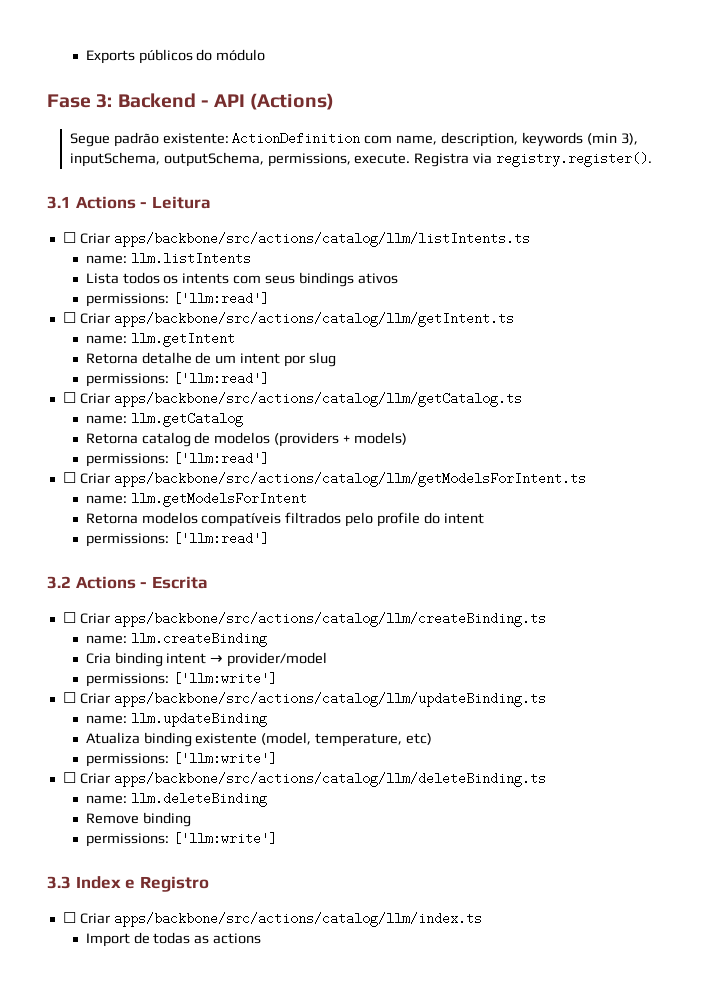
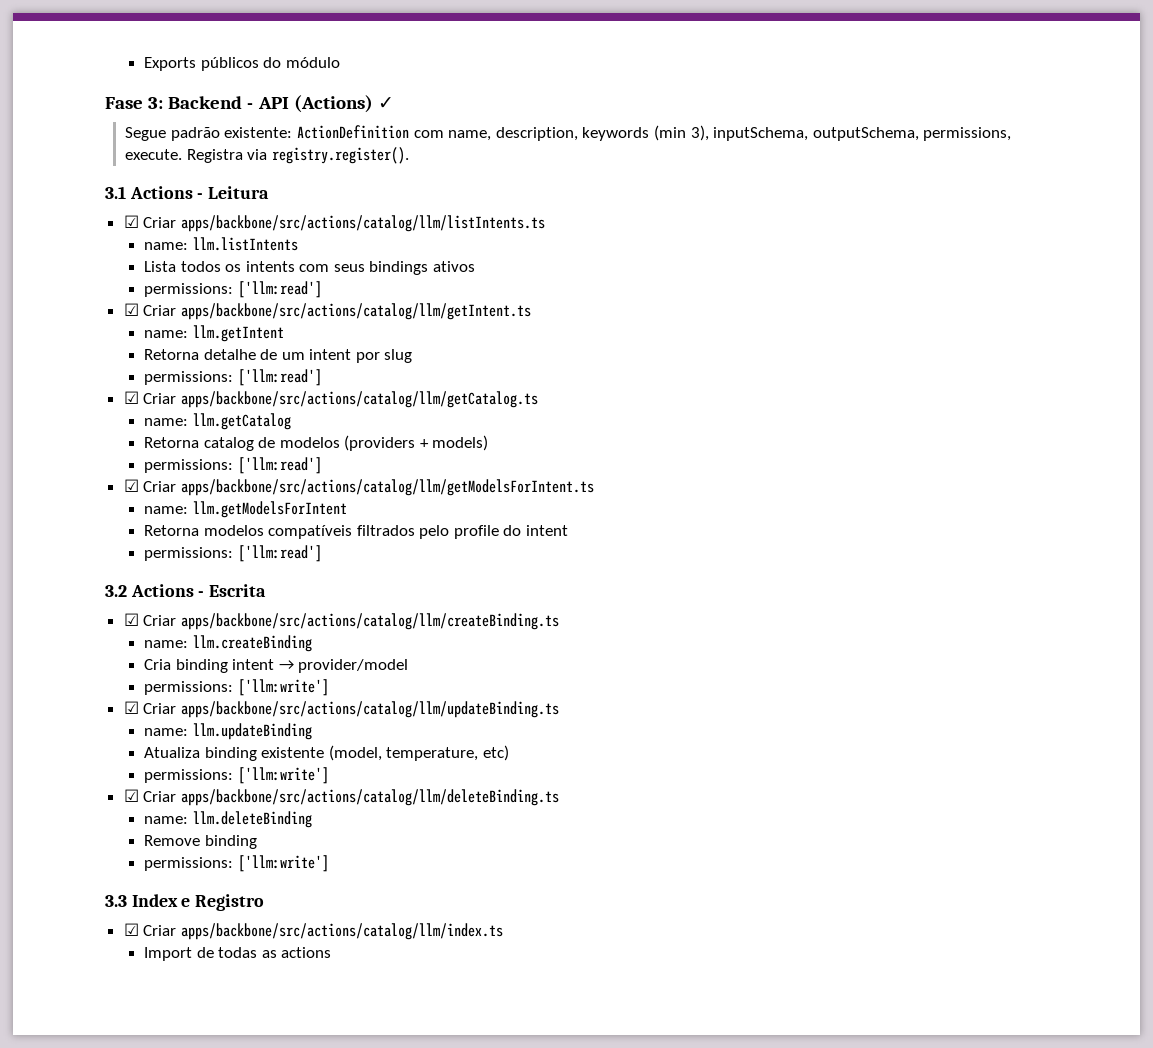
- Fase 3: Backend - API (Actions)
+ Fase 3: Backend - API (Actions) ✓
- ☐ Criar apps/backbone/src/actions/catalog/llm/listIntents.ts
+ ☑ Criar apps/backbone/src/actions/catalog/llm/listIntents.ts
- ☐ Criar apps/backbone/src/actions/catalog/llm/getIntent.ts
+ ☑ Criar apps/backbone/src/actions/catalog/llm/getIntent.ts
- ☐ Criar apps/backbone/src/actions/catalog/llm/getCatalog.ts
+ ☑ Criar apps/backbone/src/actions/catalog/llm/getCatalog.ts
- ☐ Criar apps/backbone/src/actions/catalog/llm/getModelsForIntent.ts
+ ☑ Criar apps/backbone/src/actions/catalog/llm/getModelsForIntent.ts
- ☐ Criar apps/backbone/src/actions/catalog/llm/createBinding.ts
+ ☑ Criar apps/backbone/src/actions/catalog/llm/createBinding.ts
- ☐ Criar apps/backbone/src/actions/catalog/llm/updateBinding.ts
+ ☑ Criar apps/backbone/src/actions/catalog/llm/updateBinding.ts
- ☐ Criar apps/backbone/src/actions/catalog/llm/deleteBinding.ts
+ ☑ Criar apps/backbone/src/actions/catalog/llm/deleteBinding.ts
- ☐ Criar apps/backbone/src/actions/catalog/llm/index.ts
+ ☑ Criar apps/backbone/src/actions/catalog/llm/index.ts

